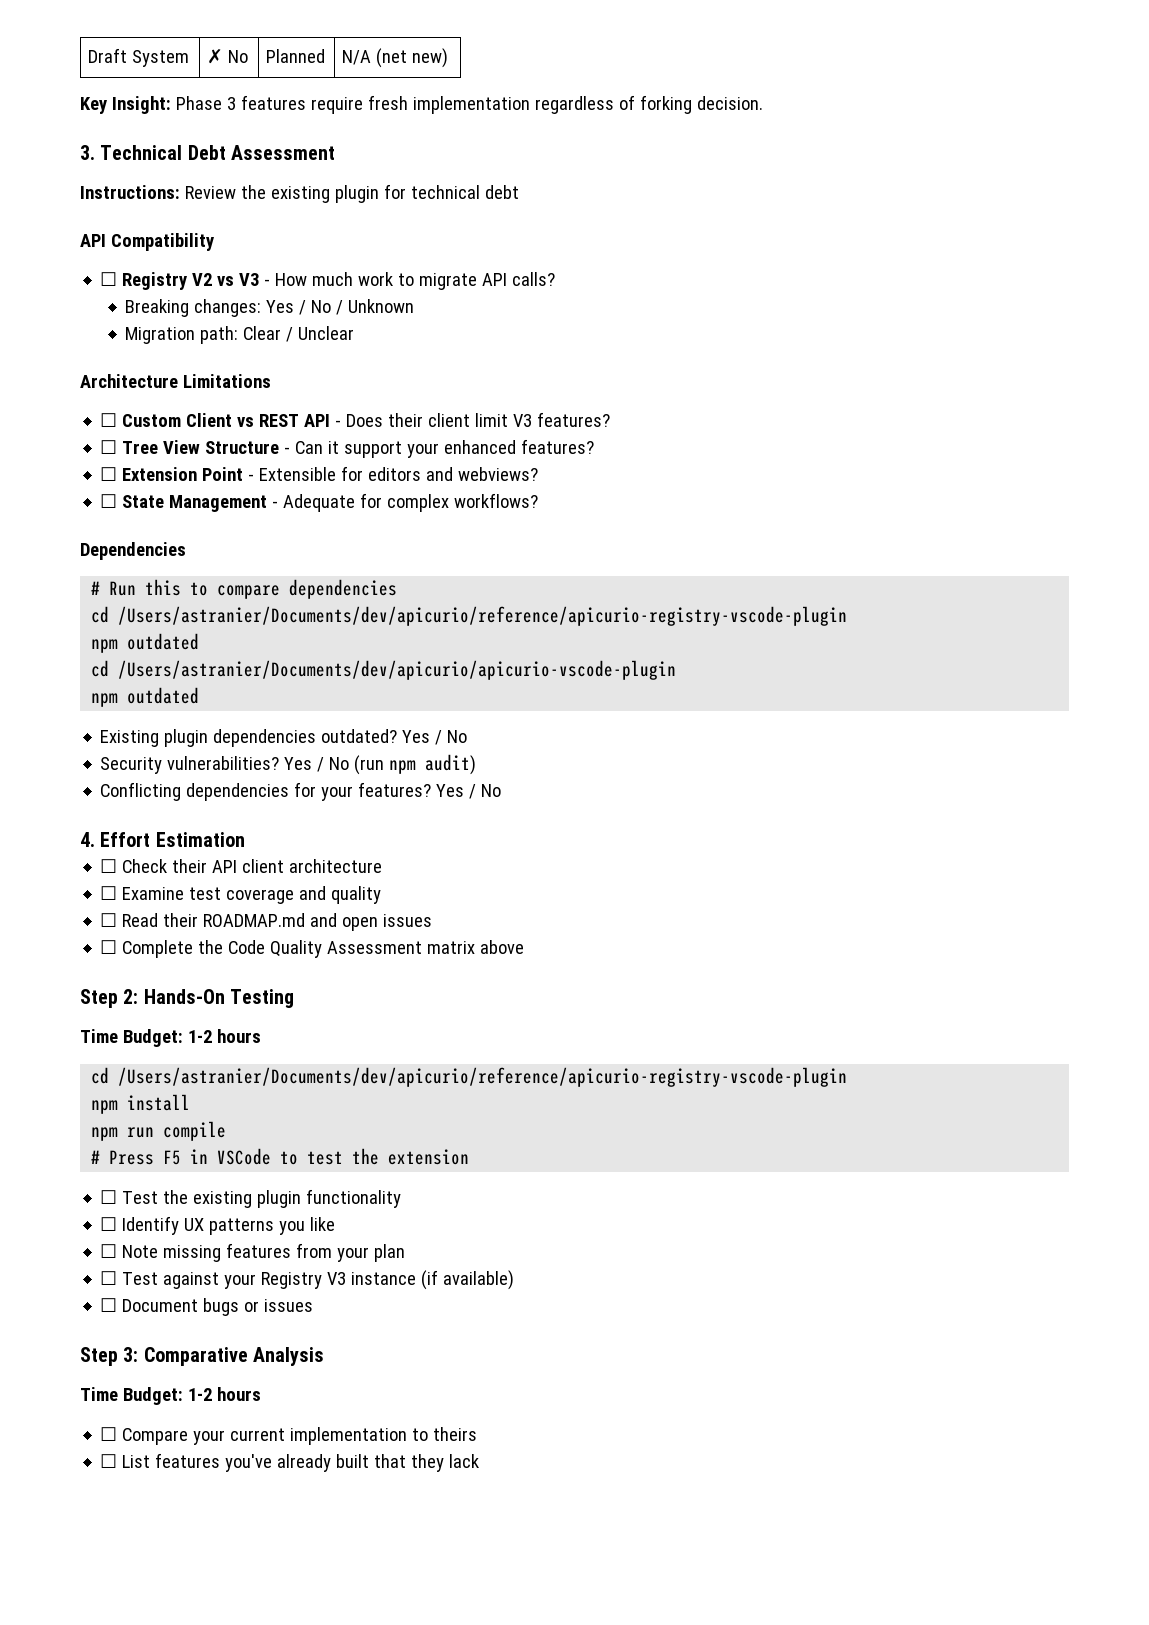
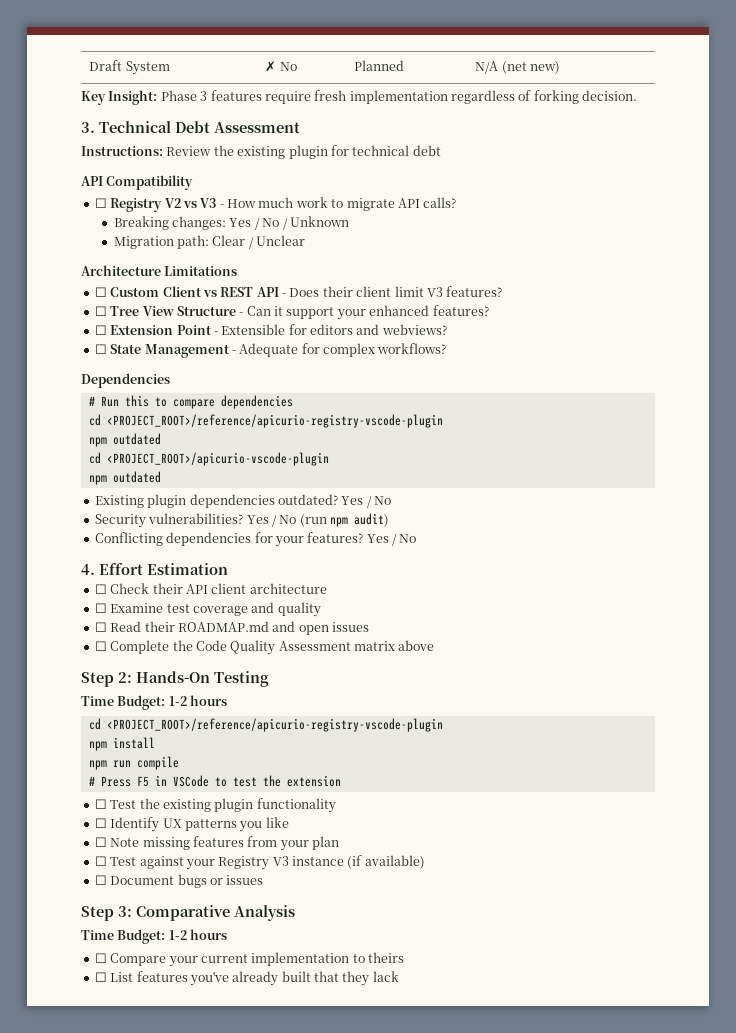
  # Run this to compare dependencies
- cd /Users/astranier/Documents/dev/apicurio/reference/apicurio-registry-vscode-plugin
+ cd <PROJECT_ROOT>/reference/apicurio-registry-vscode-plugin
- cd /Users/astranier/Documents/dev/apicurio/apicurio-vscode-plugin
+ cd <PROJECT_ROOT>/apicurio-vscode-plugin
  Step 2: Hands-On Testing
  Time Budget: 1-2 hours
- cd /Users/astranier/Documents/dev/apicurio/reference/apicurio-registry-vscode-plugin
+ cd <PROJECT_ROOT>/reference/apicurio-registry-vscode-plugin

